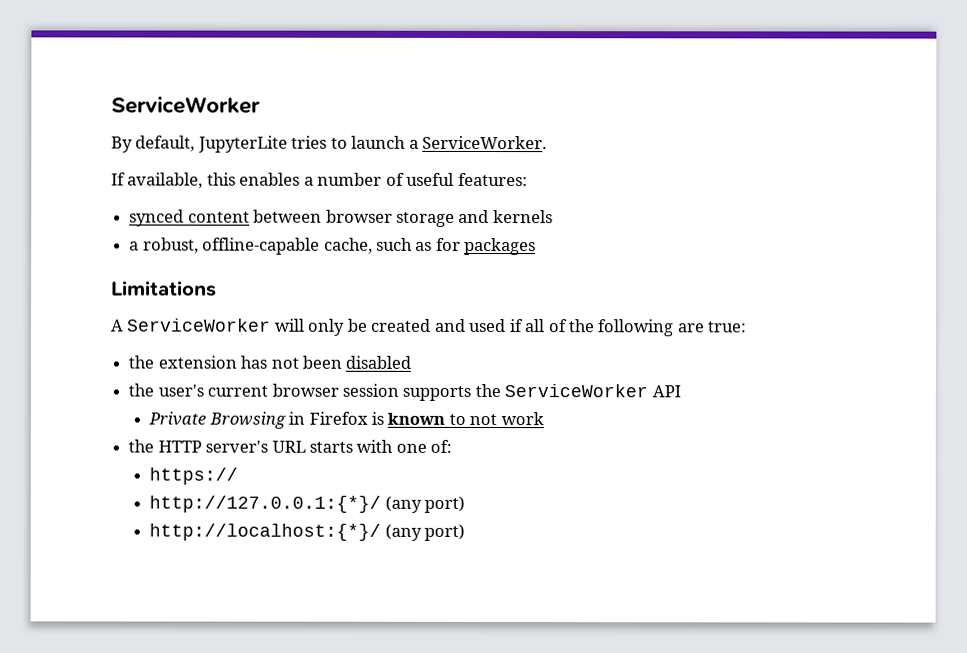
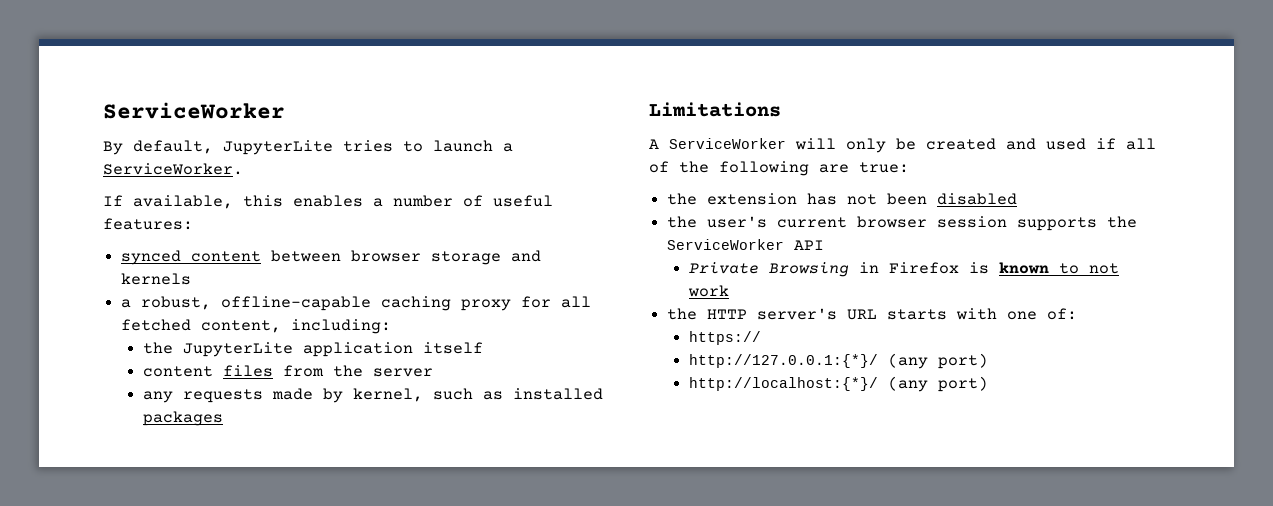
- a robust, offline-capable cache, such as for packages
+ a robust, offline-capable caching proxy for all fetched content, including:
+ the JupyterLite application itself
+ content files from the server
+ any requests made by kernel, such as installed packages

